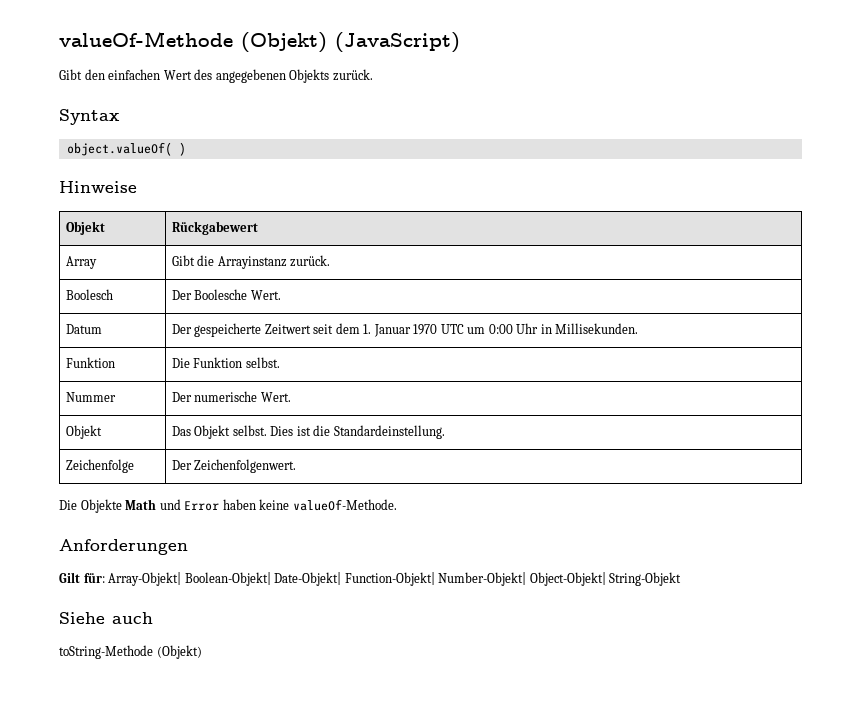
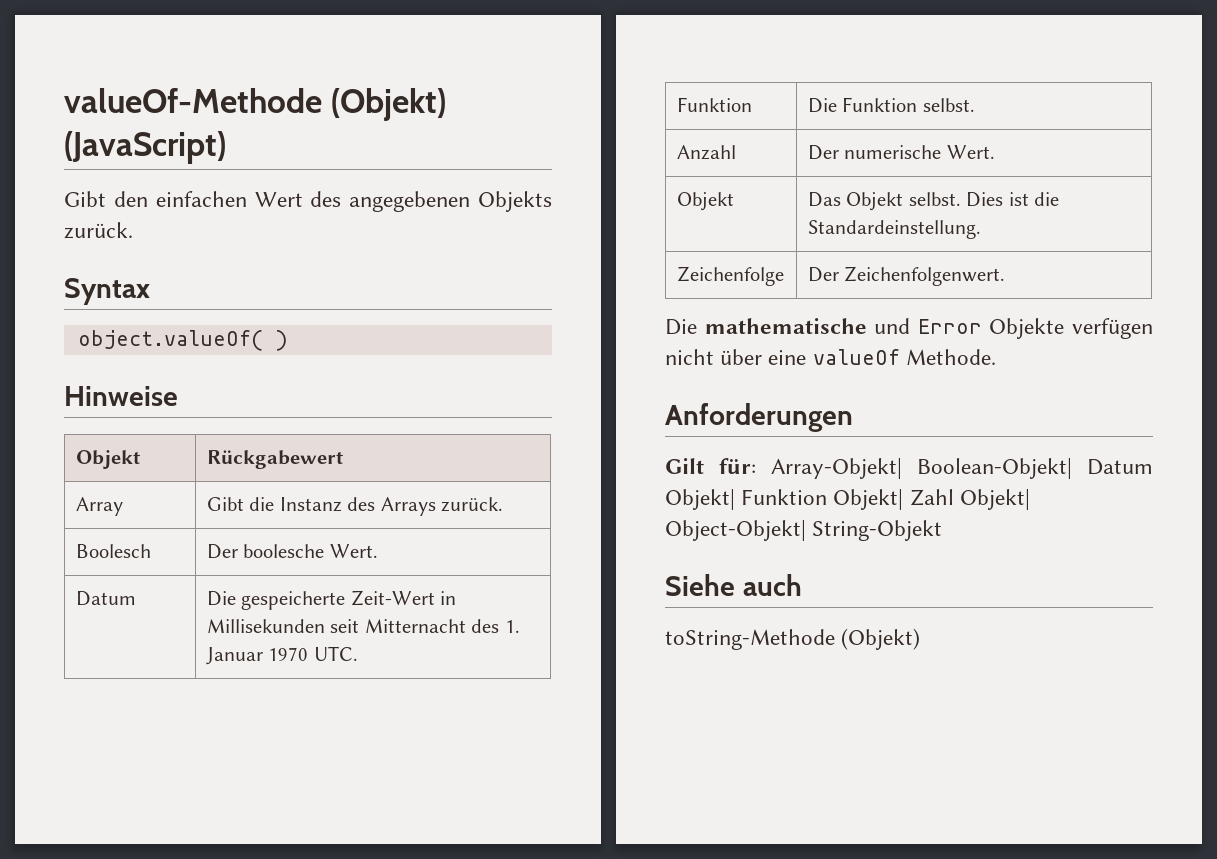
- Array | Gibt die Arrayinstanz zurück.
+ Array | Gibt die Instanz des Arrays zurück.
- Boolesch | Der Boolesche Wert.
+ Boolesch | Der boolesche Wert.
- Datum | Der gespeicherte Zeitwert seit dem 1. Januar 1970 UTC um 0:00 Uhr in Millisekunden.
+ Datum | Die gespeicherte Zeit-Wert in Millisekunden seit Mitternacht des 1. Januar 1970 UTC.
- Nummer | Der numerische Wert.
+ Anzahl | Der numerische Wert.
- Die Objekte Math und Error haben keine valueOf-Methode.
+ Die mathematische und Error Objekte verfügen nicht über eine valueOf Methode.
- Gilt für: Array-Objekt| Boolean-Objekt| Date-Objekt| Function-Objekt| Number-Objekt| Object-Objekt| String-Objekt
+ Gilt für: Array-Objekt| Boolean-Objekt| Datum Objekt| Funktion Objekt| Zahl Objekt| Object-Objekt| String-Objekt

